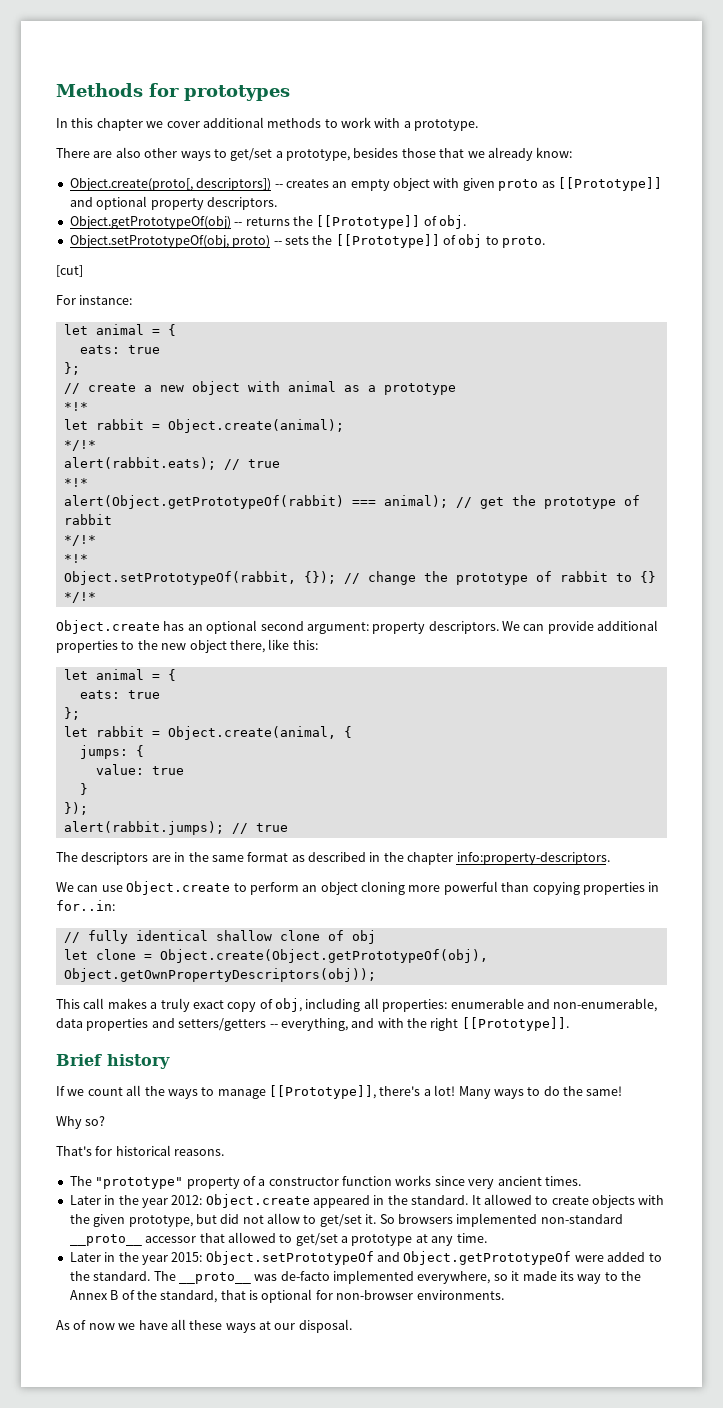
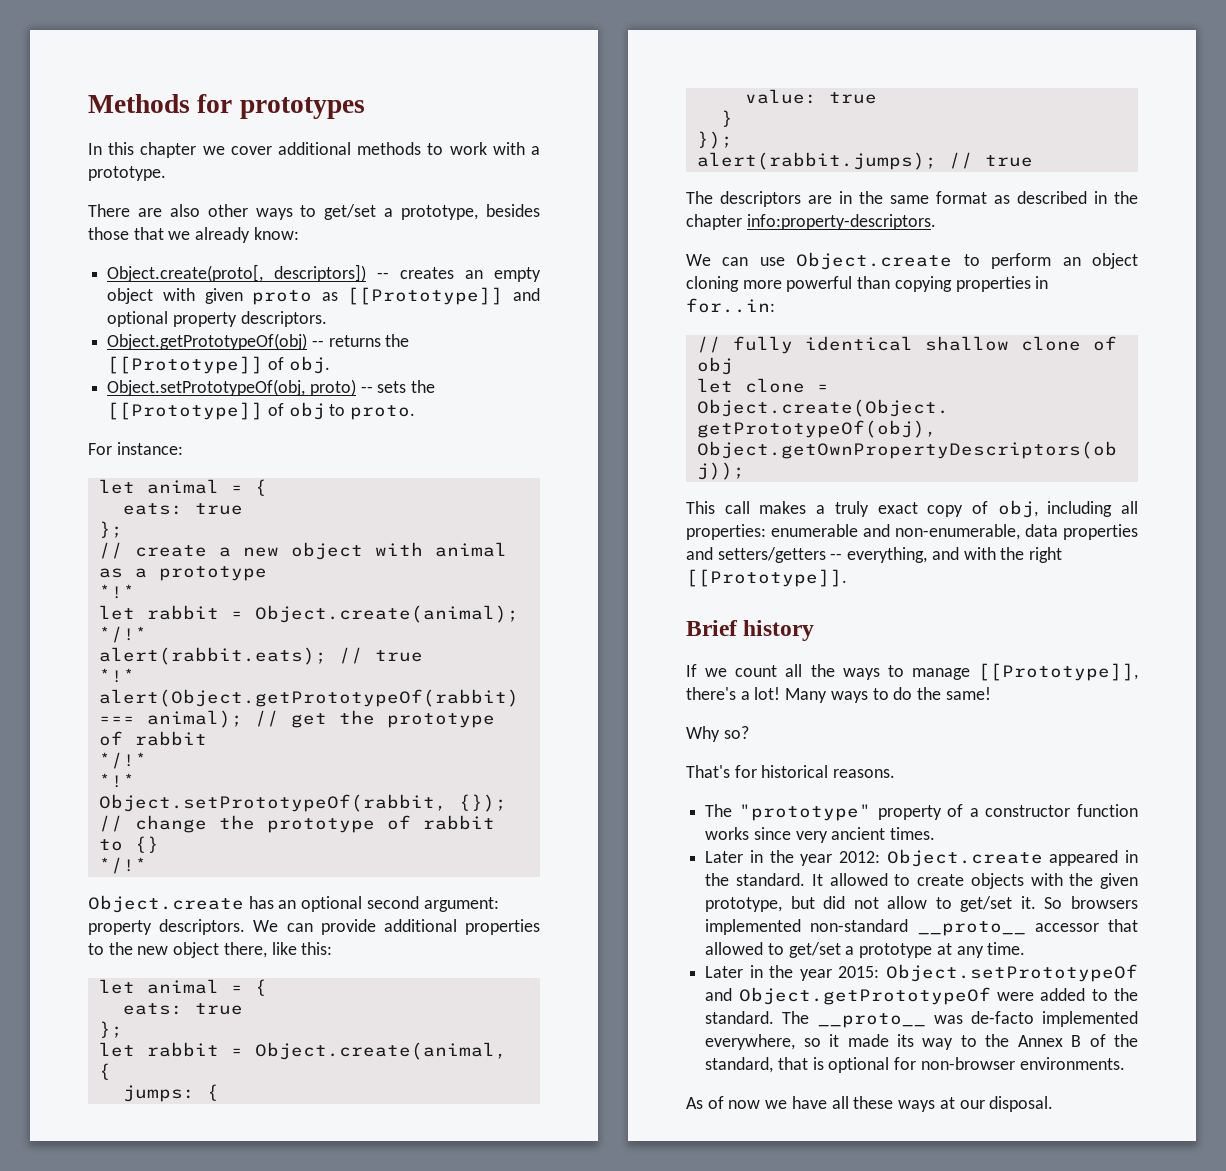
- [cut]

